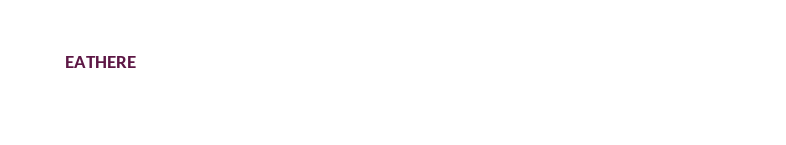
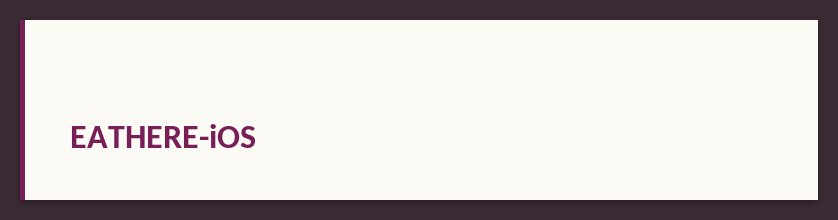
- EATHERE
+ EATHERE-iOS

